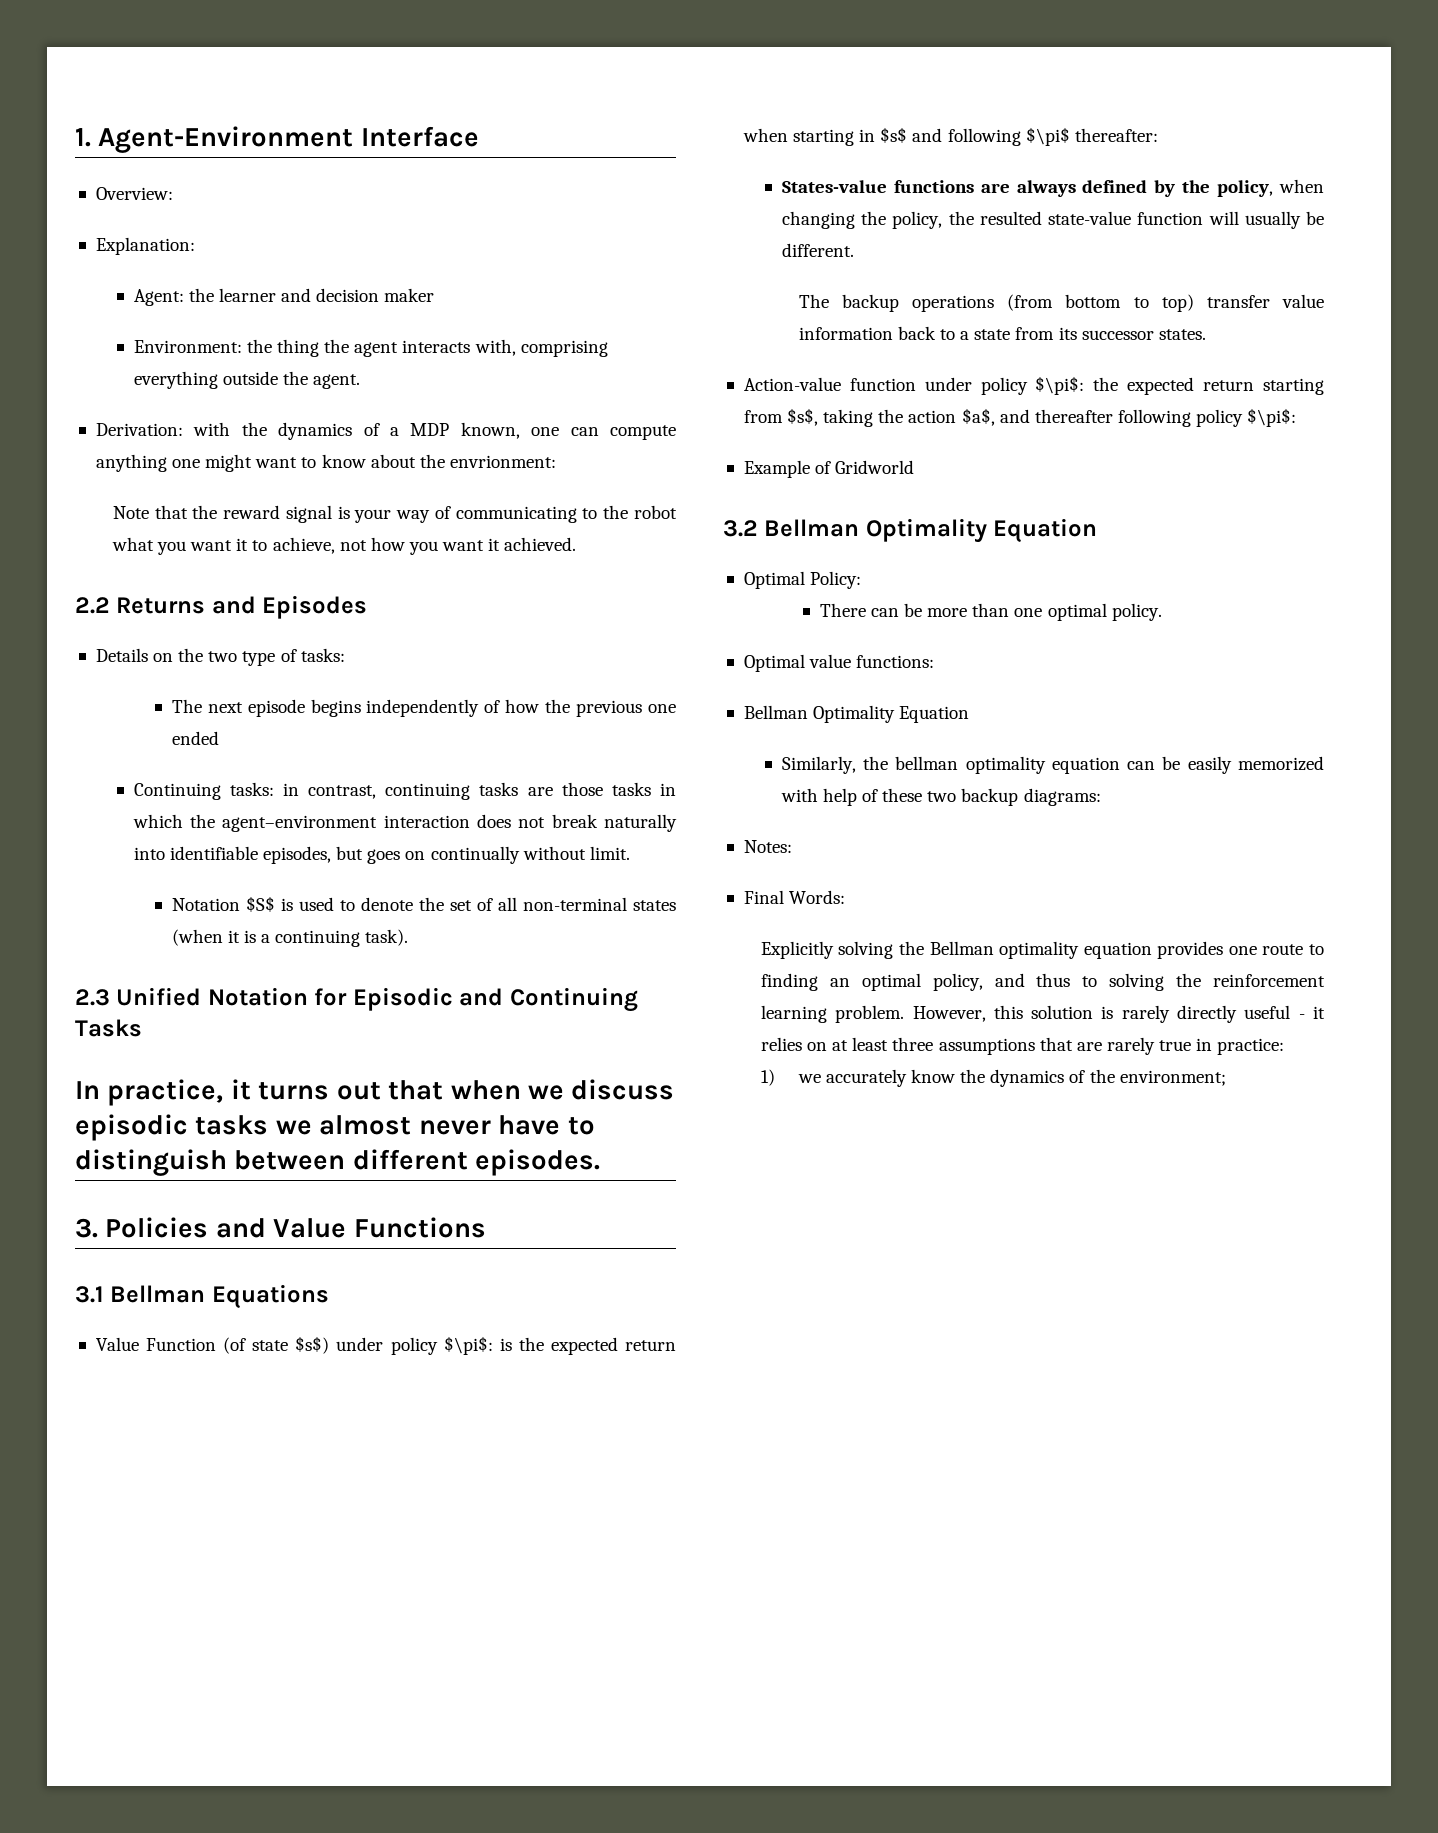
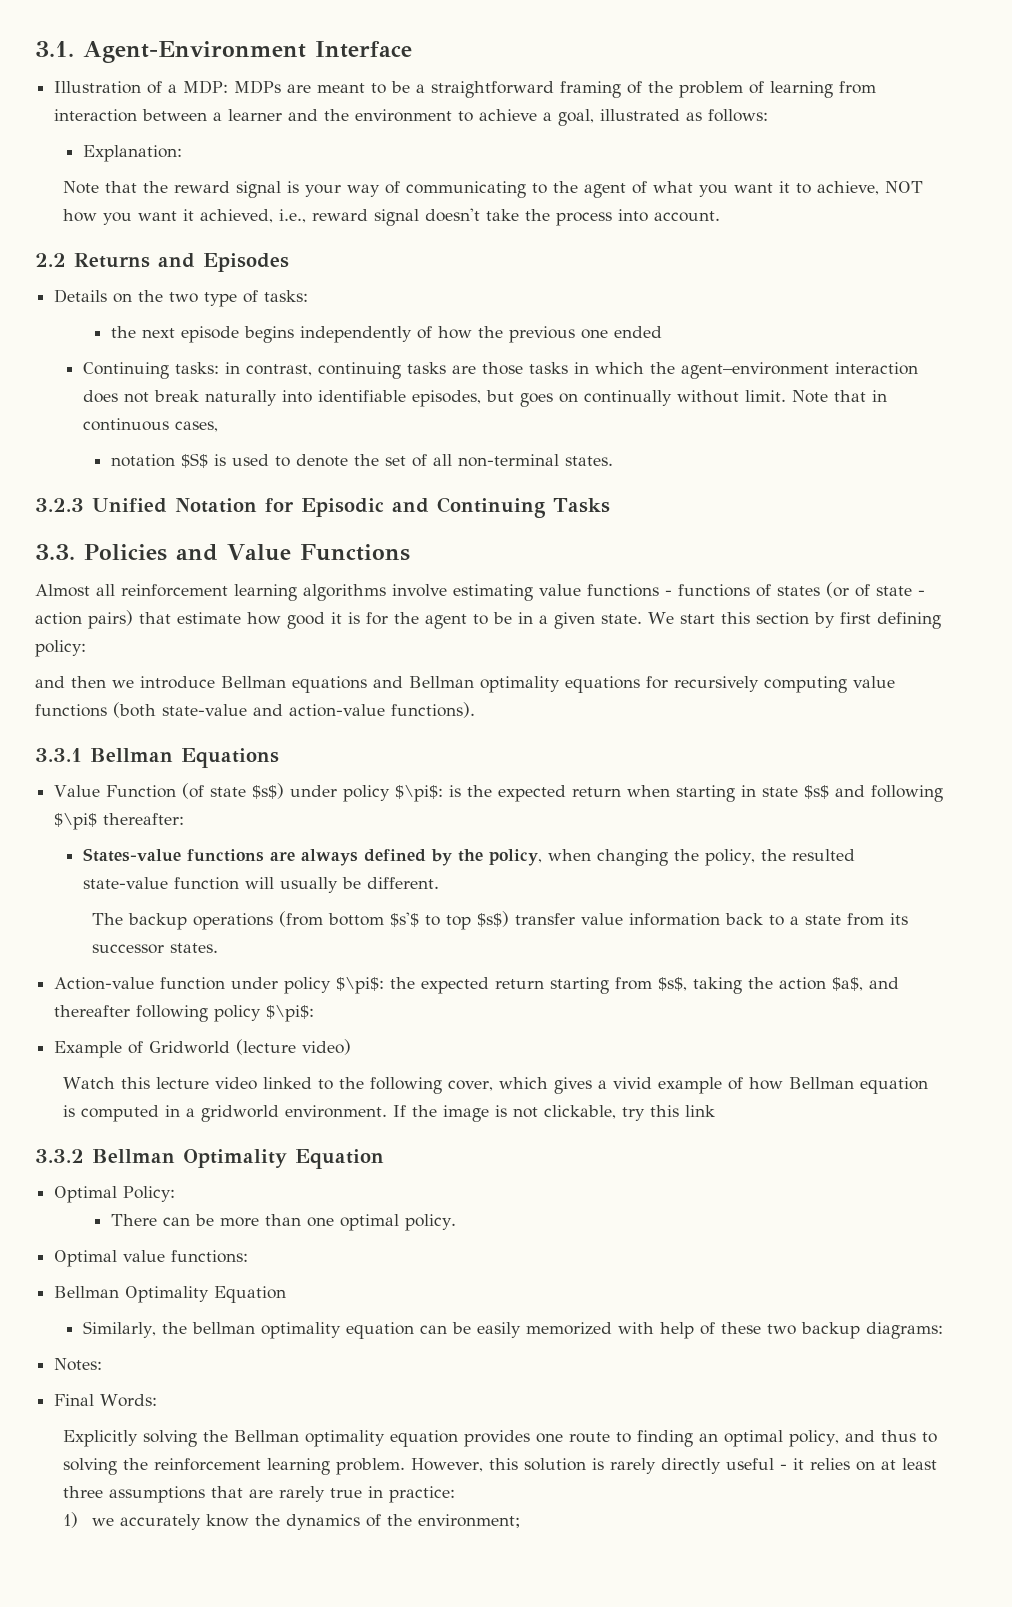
- 1. Agent-Environment Interface
+ 3.1. Agent-Environment Interface
- Overview:
+ Illustration of a MDP: MDPs are meant to be a straightforward framing of the problem of learning from interaction between a learner and the environment to achieve a goal, illustrated as follows:
  Explanation:
- Agent: the learner and decision maker
- Environment: the thing the agent interacts with, comprising everything outside the agent.
- Derivation: with the dynamics of a MDP known, one can compute anything one might want to know about the envrionment:
- Note that the reward signal is your way of communicating to the robot what you want it to achieve, not how you want it achieved.
+ Note that the reward signal is your way of communicating to the agent of what you want it to achieve, NOT how you want it achieved, i.e., reward signal doesn't take the process into account.
- The next episode begins independently of how the previous one ended
+ the next episode begins independently of how the previous one ended
- Continuing tasks: in contrast, continuing tasks are those tasks in which the agent–environment interaction does not break naturally into identifiable episodes, but goes on continually without limit.
- Notation $S$ is used to denote the set of all non-terminal states (when it is a continuing task).
- 2.3 Unified Notation for Episodic and Continuing Tasks
+ Continuing tasks: in contrast, continuing tasks are those tasks in which the agent–environment interaction does not break naturally into identifiable episodes, but goes on continually without limit. Note that in continuous cases,
+ notation $S$ is used to denote the set of all non-terminal states.
+ 3.2.3 Unified Notation for Episodic and Continuing Tasks
- In practice, it turns out that when we discuss episodic tasks we almost never have to distinguish between different episodes.
- 3. Policies and Value Functions
- 3.1 Bellman Equations
+ 3.3. Policies and Value Functions
+ Almost all reinforcement learning algorithms involve estimating value functions - functions of states (or of state - action pairs) that estimate how good it is for the agent to be in a given state. We start this section by first defining policy:
+ and then we introduce Bellman equations and Bellman optimality equations for recursively computing value functions (both state-value and action-value functions).
+ 3.3.1 Bellman Equations
- Value Function (of state $s$) under policy $\pi$: is the expected return when starting in $s$ and following $\pi$ thereafter:
+ Value Function (of state $s$) under policy $\pi$: is the expected return when starting in state $s$ and following $\pi$ thereafter:
- The backup operations (from bottom to top) transfer value information back to a state from its successor states.
+ The backup operations (from bottom $s'$ to top $s$) transfer value information back to a state from its successor states.
- Example of Gridworld
- 3.2 Bellman Optimality Equation
+ Example of Gridworld (lecture video)
+ Watch this lecture video linked to the following cover, which gives a vivid example of how Bellman equation is computed in a gridworld environment. If the image is not clickable, try this link
+ 3.3.2 Bellman Optimality Equation

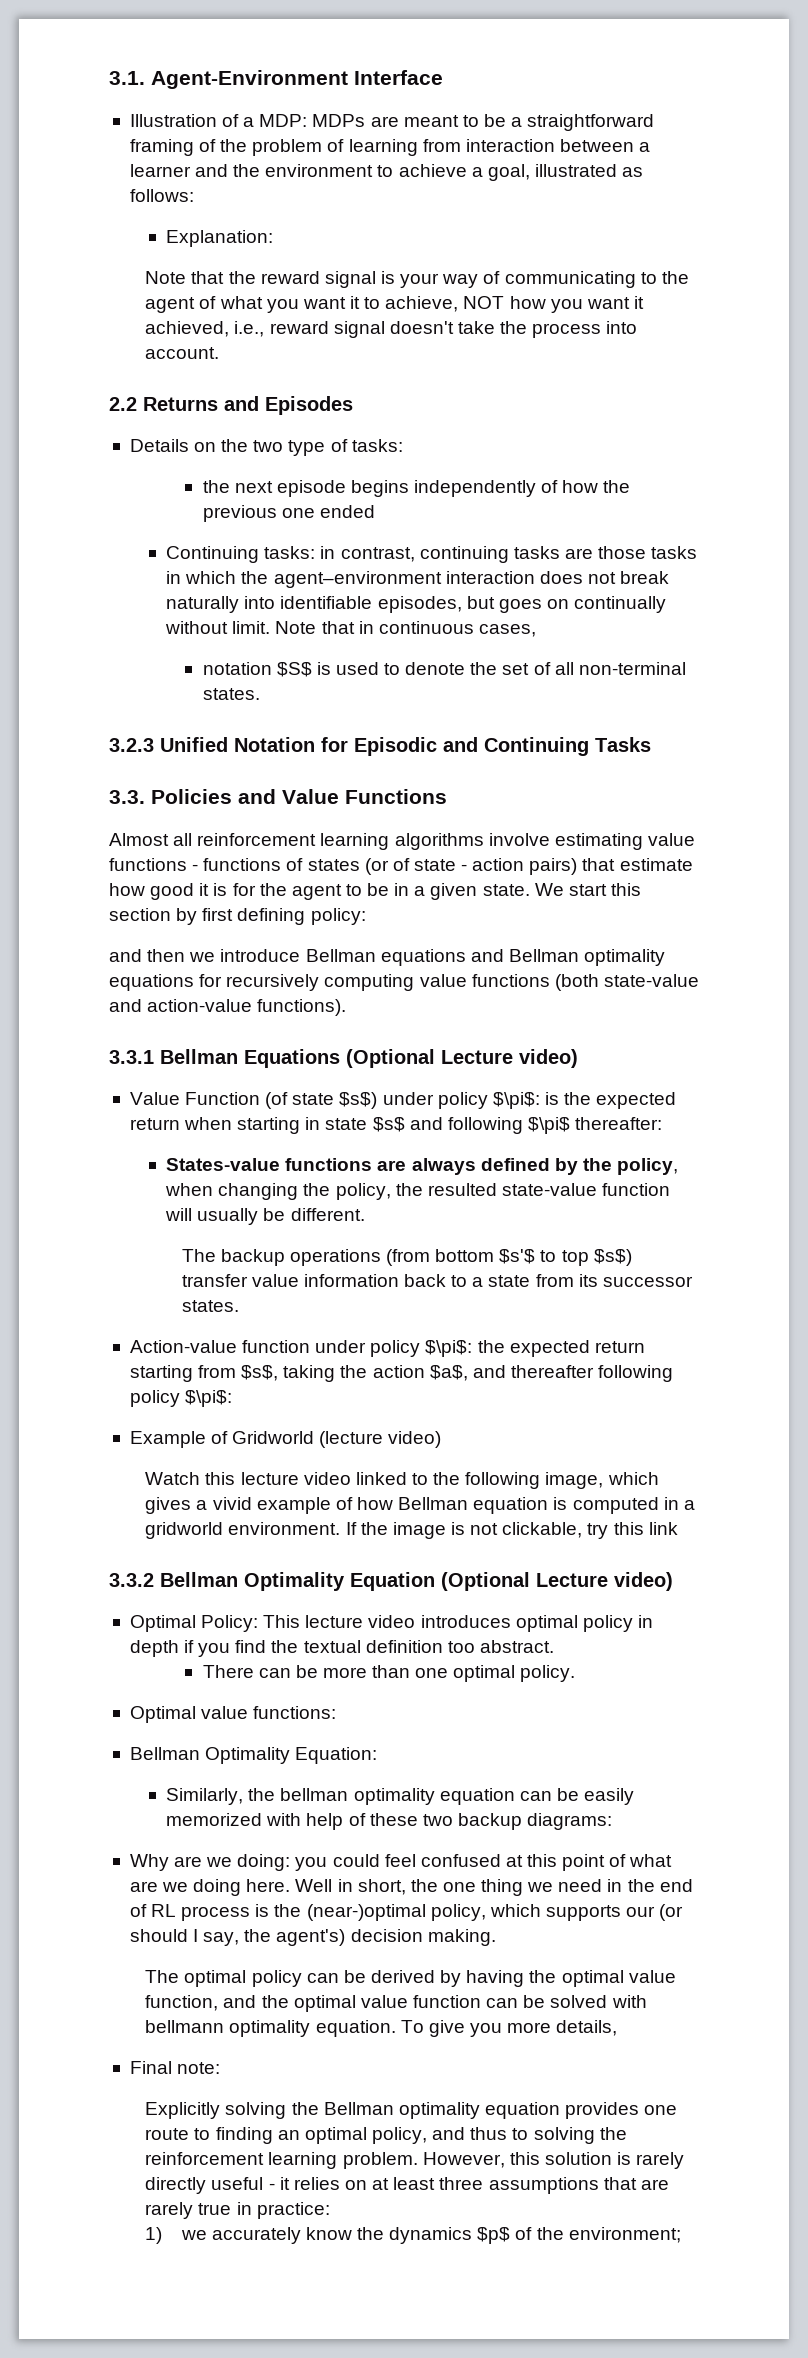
- 3.3.1 Bellman Equations
+ 3.3.1 Bellman Equations (Optional Lecture video)
- Watch this lecture video linked to the following cover, which gives a vivid example of how Bellman equation is computed in a gridworld environment.
+ Watch this lecture video linked to the following image, which gives a vivid example of how Bellman equation is computed in a gridworld environment.
- 3.3.2 Bellman Optimality Equation
+ 3.3.2 Bellman Optimality Equation (Optional Lecture video)
- Optimal Policy:
+ Optimal Policy: This lecture video introduces optimal policy in depth if you find the textual definition too abstract.
  Optimal value functions:
- Bellman Optimality Equation
+ Bellman Optimality Equation:
- Notes:
+ Why are we doing: you could feel confused at this point of what are we doing here. Well in short, the one thing we need in the end of RL process is the (near-)optimal policy, which supports our (or should I say, the agent's) decision making.
+ The optimal policy can be derived by having the optimal value function, and the optimal value function can be solved with bellmann optimality equation. To give you more details,
- Final Words:
+ Final note:
- 1) we accurately know the dynamics of the environment;
+ 1) we accurately know the dynamics $p$ of the environment;

